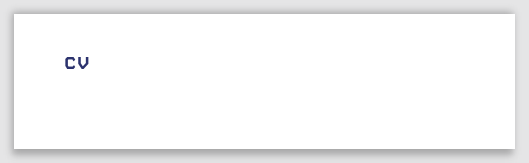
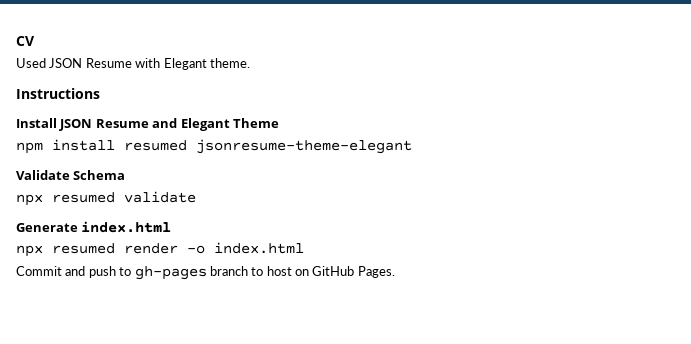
- cv
+ CV
+ Used JSON Resume with Elegant theme.
+ Instructions
+ Install JSON Resume and Elegant Theme
+ npm install resumed jsonresume-theme-elegant
+ Validate Schema
+ npx resumed validate
+ Generate index.html
+ npx resumed render -o index.html
+ Commit and push to gh-pages branch to host on GitHub Pages.

